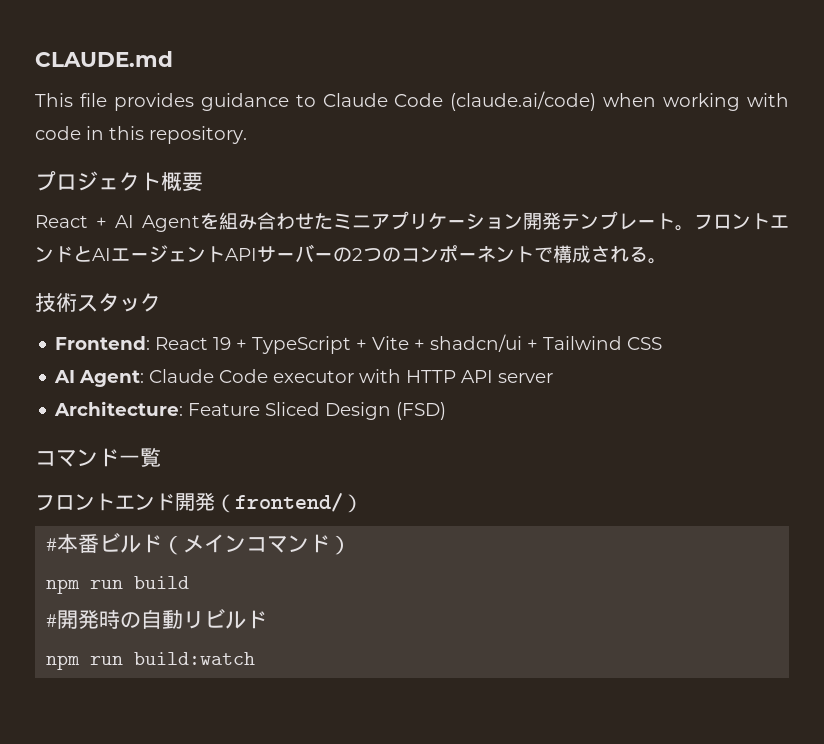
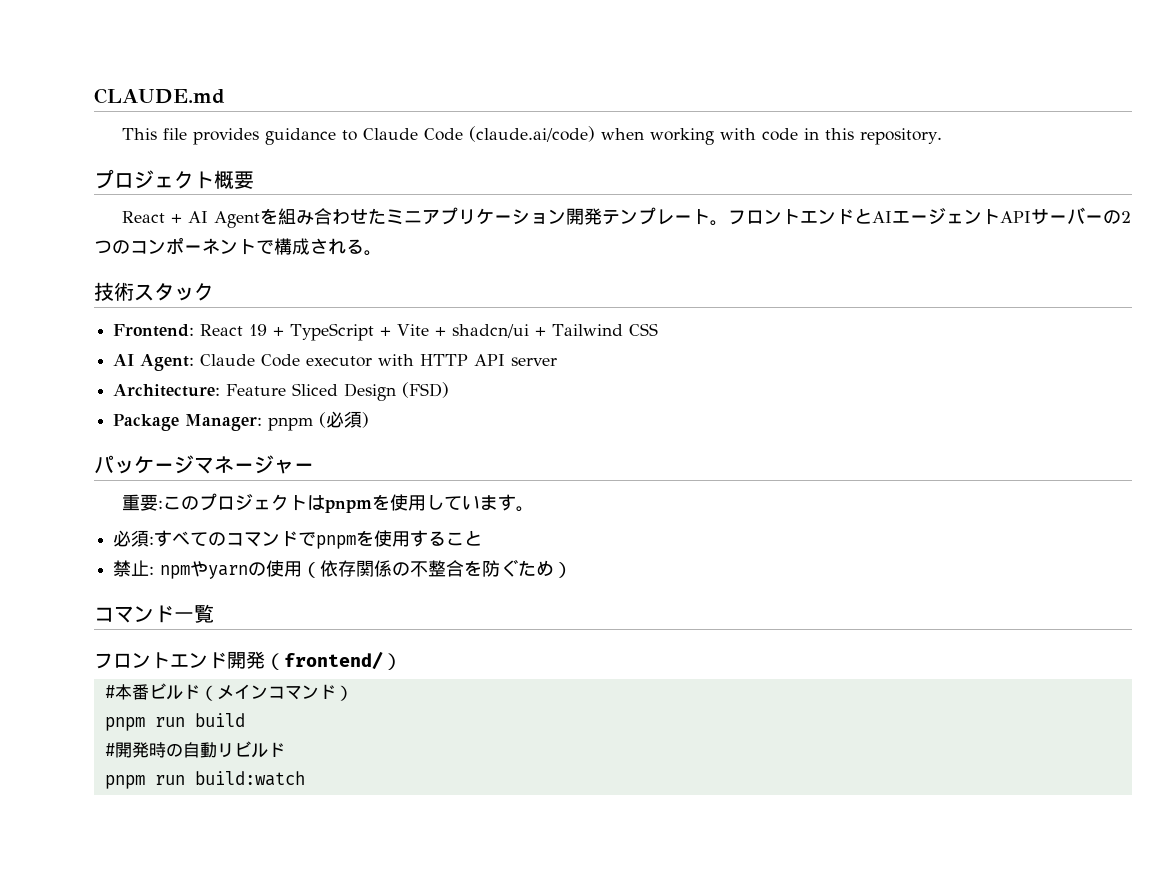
+ Package Manager: pnpm (必須)
+ パッケージマネージャー
+ 重要:このプロジェクトはpnpmを使用しています。
+ 必須:すべてのコマンドでpnpmを使用すること
+ 禁止: npmやyarnの使用（依存関係の不整合を防ぐため）
- npm run build
+ pnpm run build
- npm run build:watch
+ pnpm run build:watch

